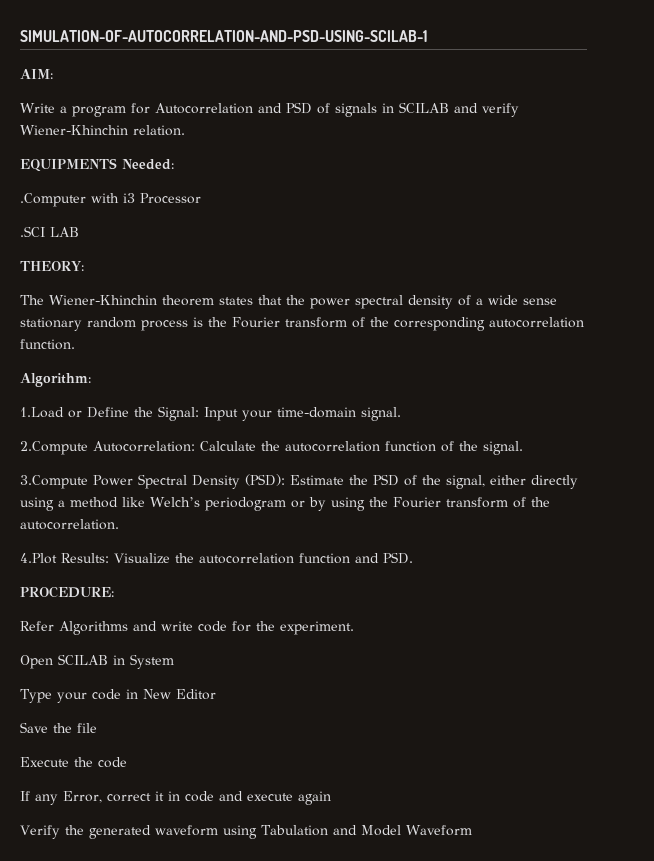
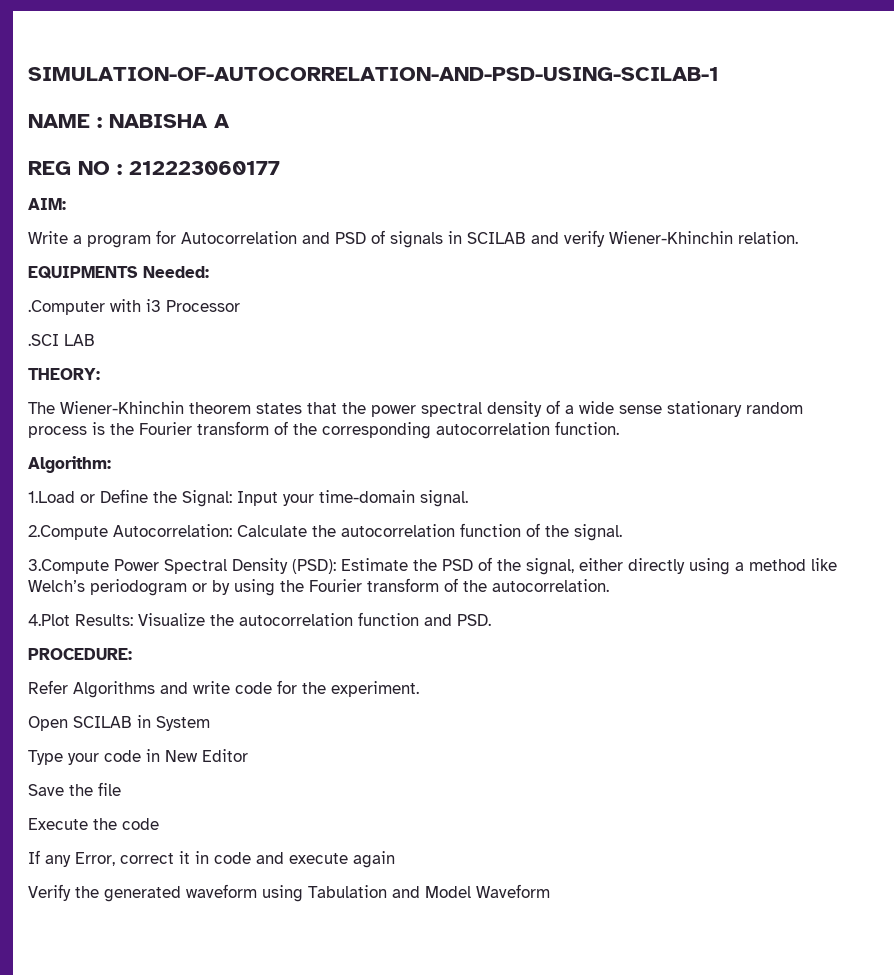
+ NAME : NABISHA A
+ REG NO : 212223060177

